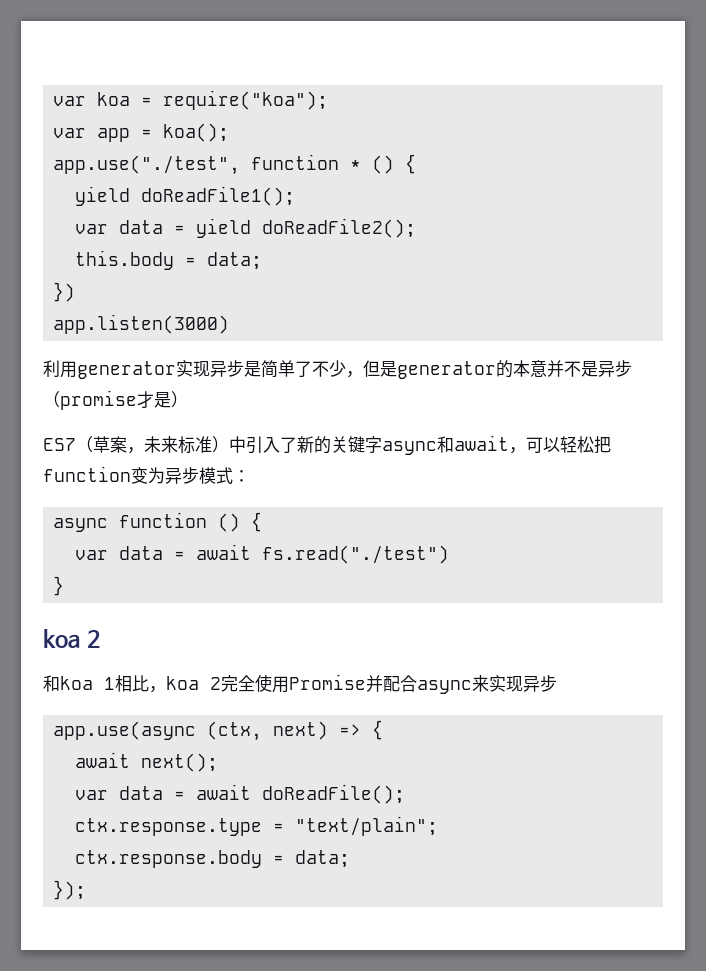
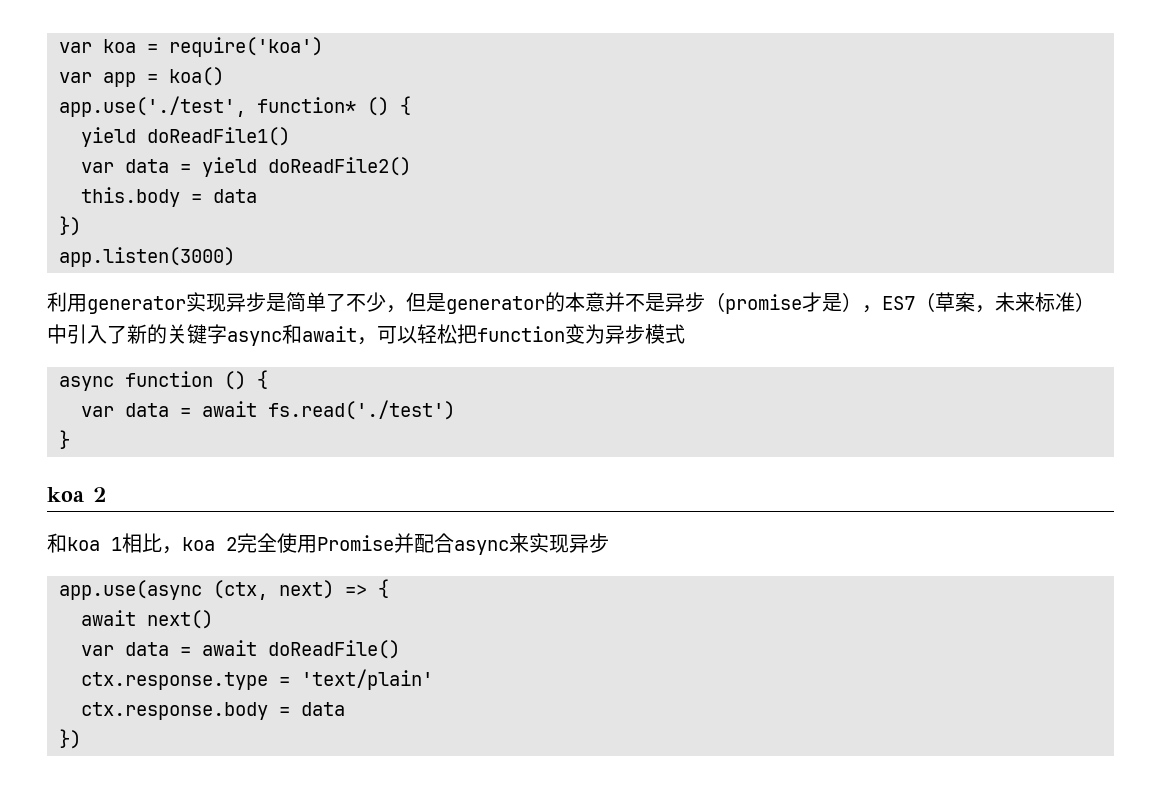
- var koa = require("koa");
+ var koa = require('koa')
- var app = koa();
- app.use("./test", function * () {
+ var app = koa()
+ app.use('./test', function* () {
- yield doReadFile1();
+ yield doReadFile1()
- var data = yield doReadFile2();
+ var data = yield doReadFile2()
- this.body = data;
+ this.body = data
- 利用generator实现异步是简单了不少，但是generator的本意并不是异步（promise才是）
- ES7（草案，未来标准）中引入了新的关键字async和await，可以轻松把function变为异步模式：
+ 利用generator实现异步是简单了不少，但是generator的本意并不是异步（promise才是），ES7（草案，未来标准）中引入了新的关键字async和await，可以轻松把function变为异步模式
- var data = await fs.read("./test")
+ var data = await fs.read('./test')
- await next();
- var data = await doReadFile();
+ await next()
+ var data = await doReadFile()
- ctx.response.type = "text/plain";
+ ctx.response.type = 'text/plain'
- ctx.response.body = data;
- });
+ ctx.response.body = data
+ })

